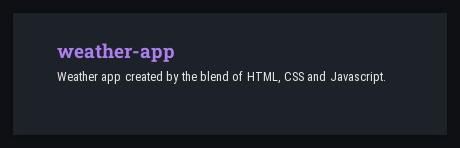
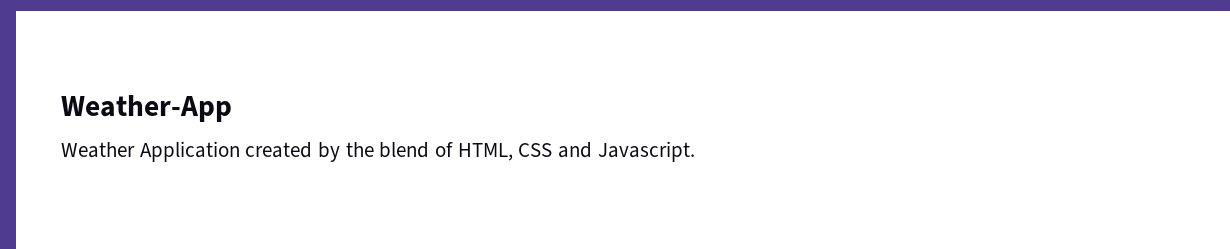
- weather-app
+ Weather-App
- Weather app created by the blend of HTML, CSS and Javascript.
+ Weather Application created by the blend of HTML, CSS and Javascript.

